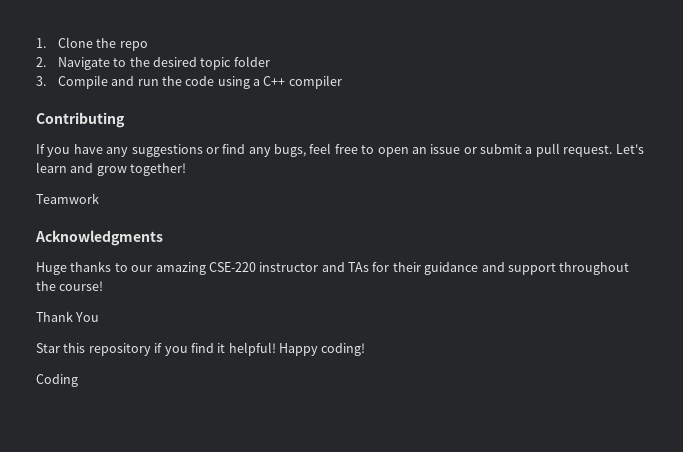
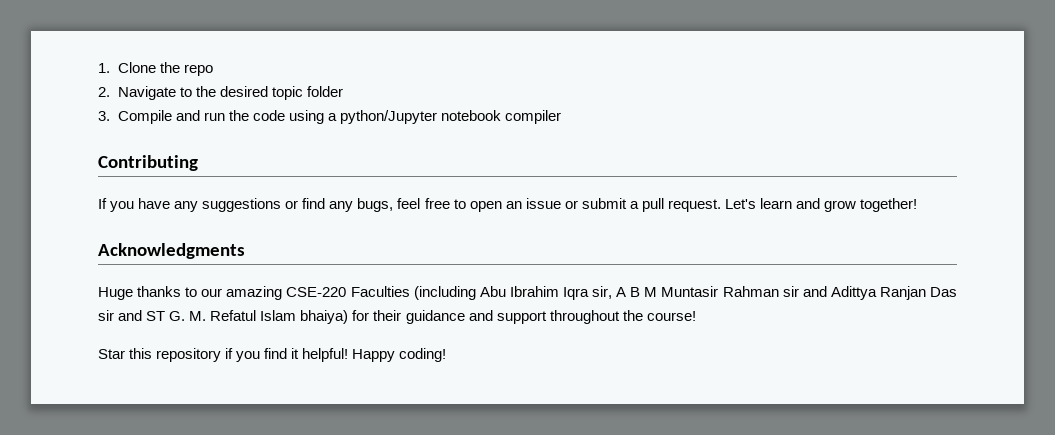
- 3. Compile and run the code using a C++ compiler
+ 3. Compile and run the code using a python/Jupyter notebook compiler
- Teamwork
- Huge thanks to our amazing CSE-220 instructor and TAs for their guidance and support throughout the course!
+ Huge thanks to our amazing CSE-220 Faculties (including Abu Ibrahim Iqra sir, A B M Muntasir Rahman sir and Adittya Ranjan Das sir and ST G. M. Refatul Islam bhaiya) for their guidance and support throughout the course!
- Thank You
- Coding

